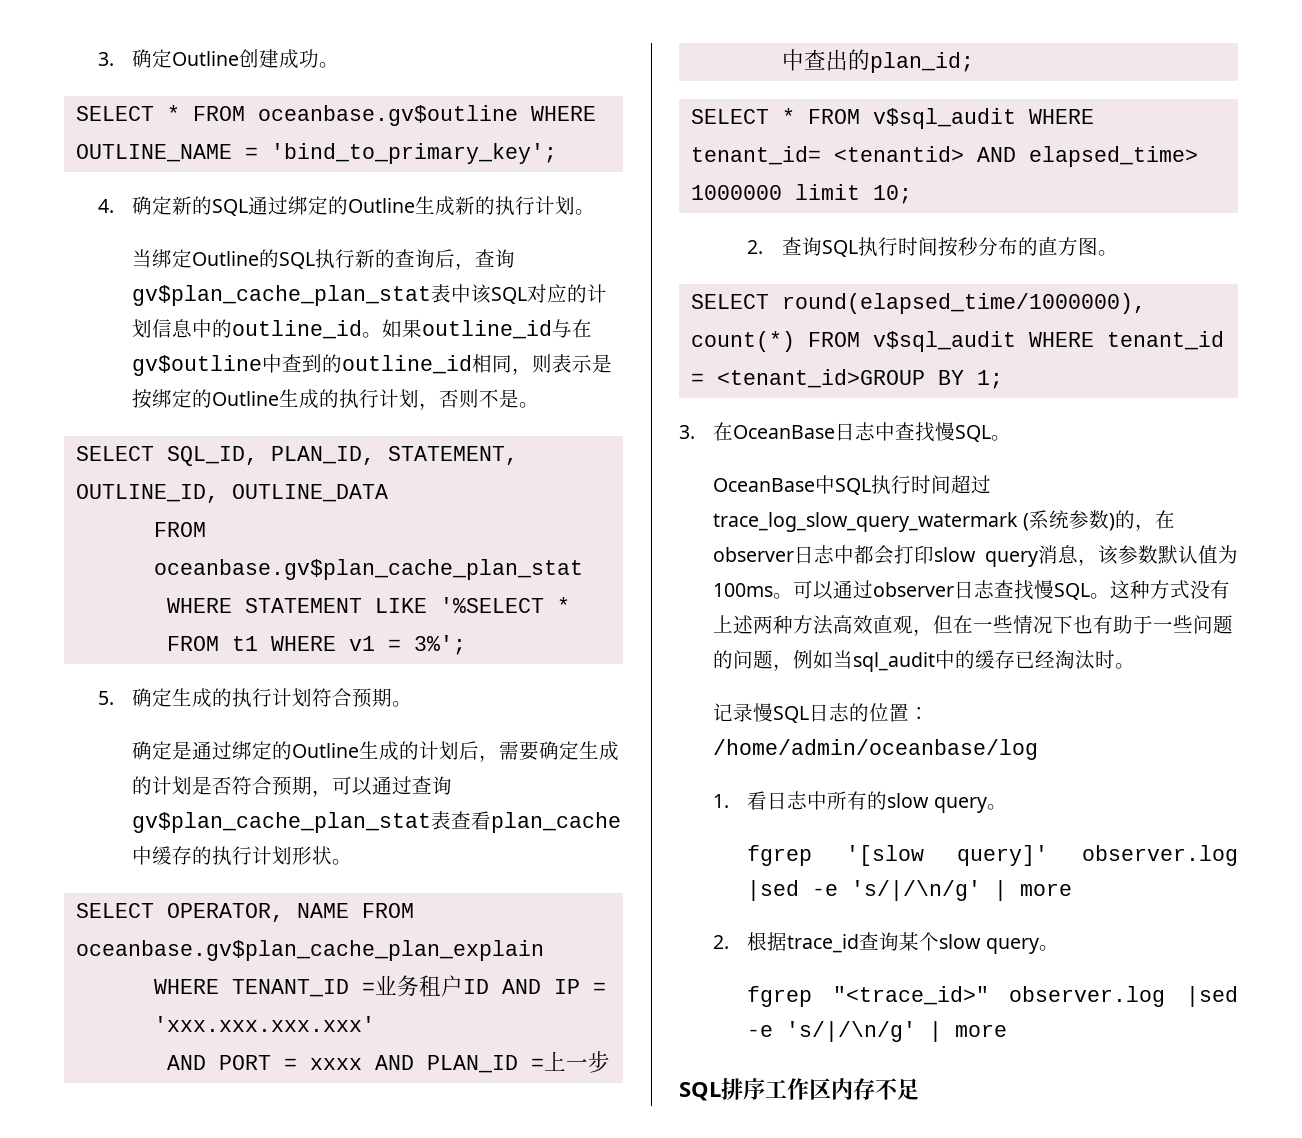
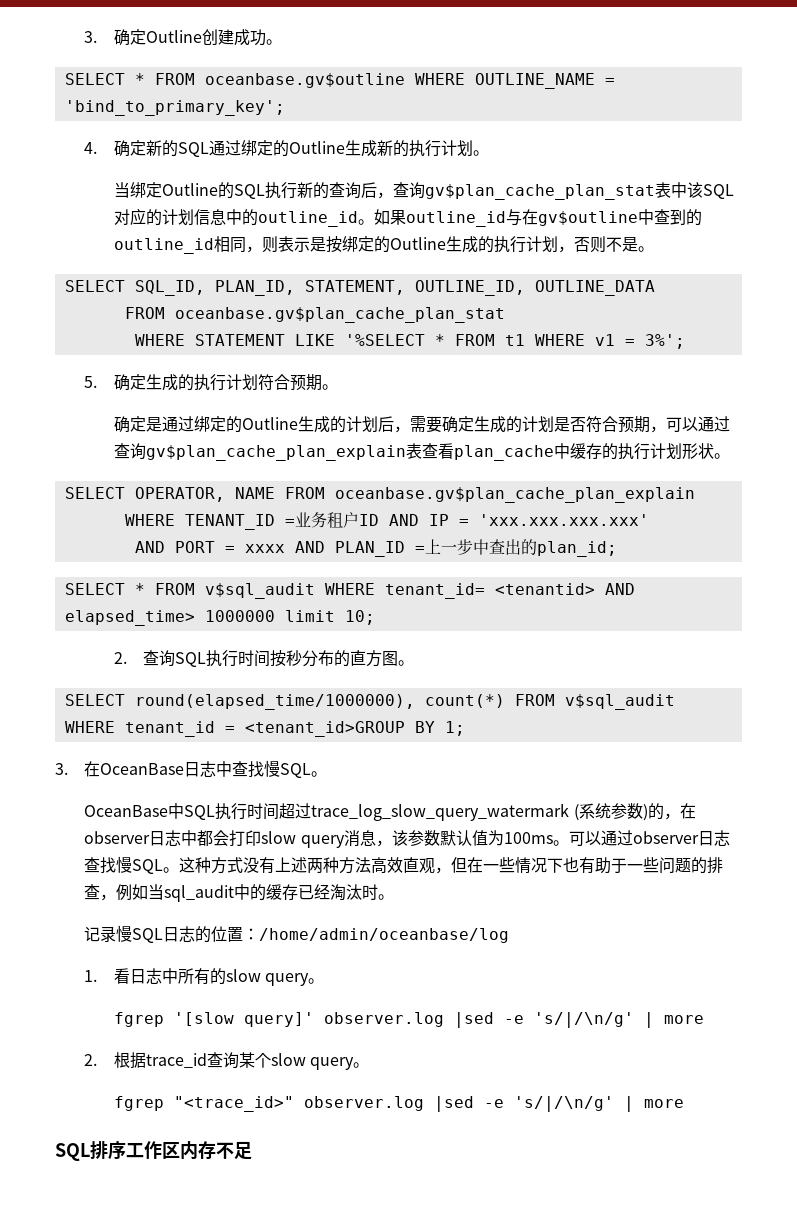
- 确定是通过绑定的Outline生成的计划后，需要确定生成的计划是否符合预期，可以通过查询gv$plan_cache_plan_stat表查看plan_cache中缓存的执行计划形状。
+ 确定是通过绑定的Outline生成的计划后，需要确定生成的计划是否符合预期，可以通过查询gv$plan_cache_plan_explain表查看plan_cache中缓存的执行计划形状。
- 这种方式没有上述两种方法高效直观，但在一些情况下也有助于一些问题的问题，例如当sql_audit中的缓存已经淘汰时。
+ 这种方式没有上述两种方法高效直观，但在一些情况下也有助于一些问题的排查，例如当sql_audit中的缓存已经淘汰时。

